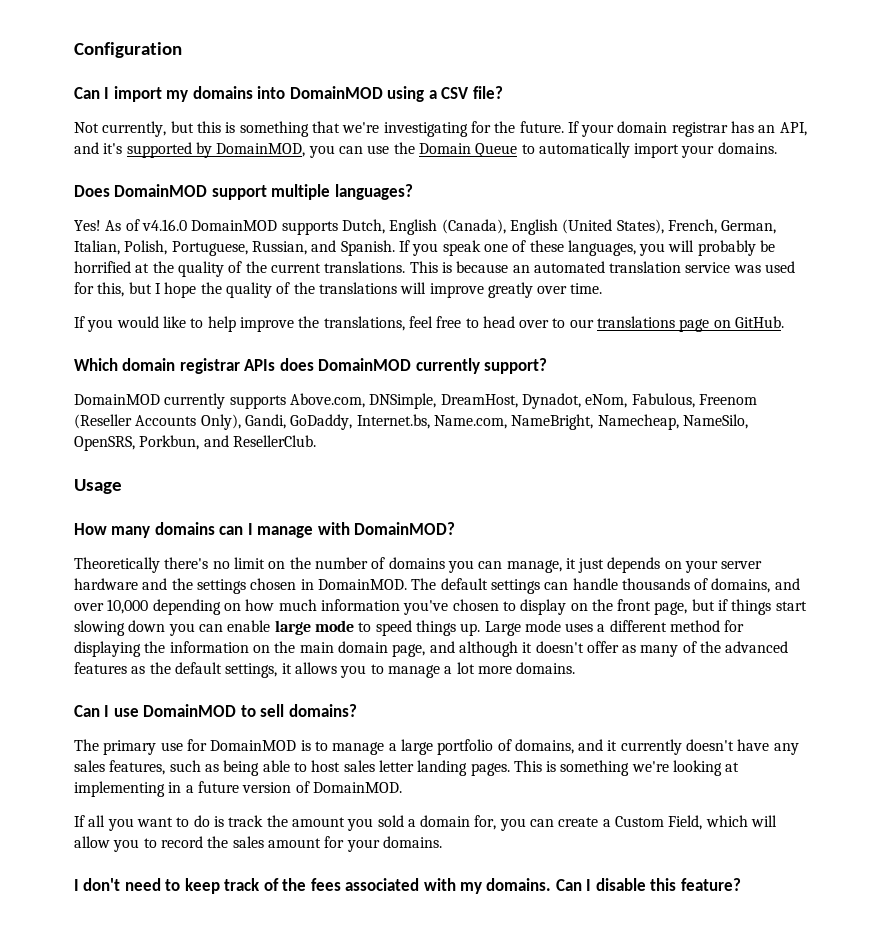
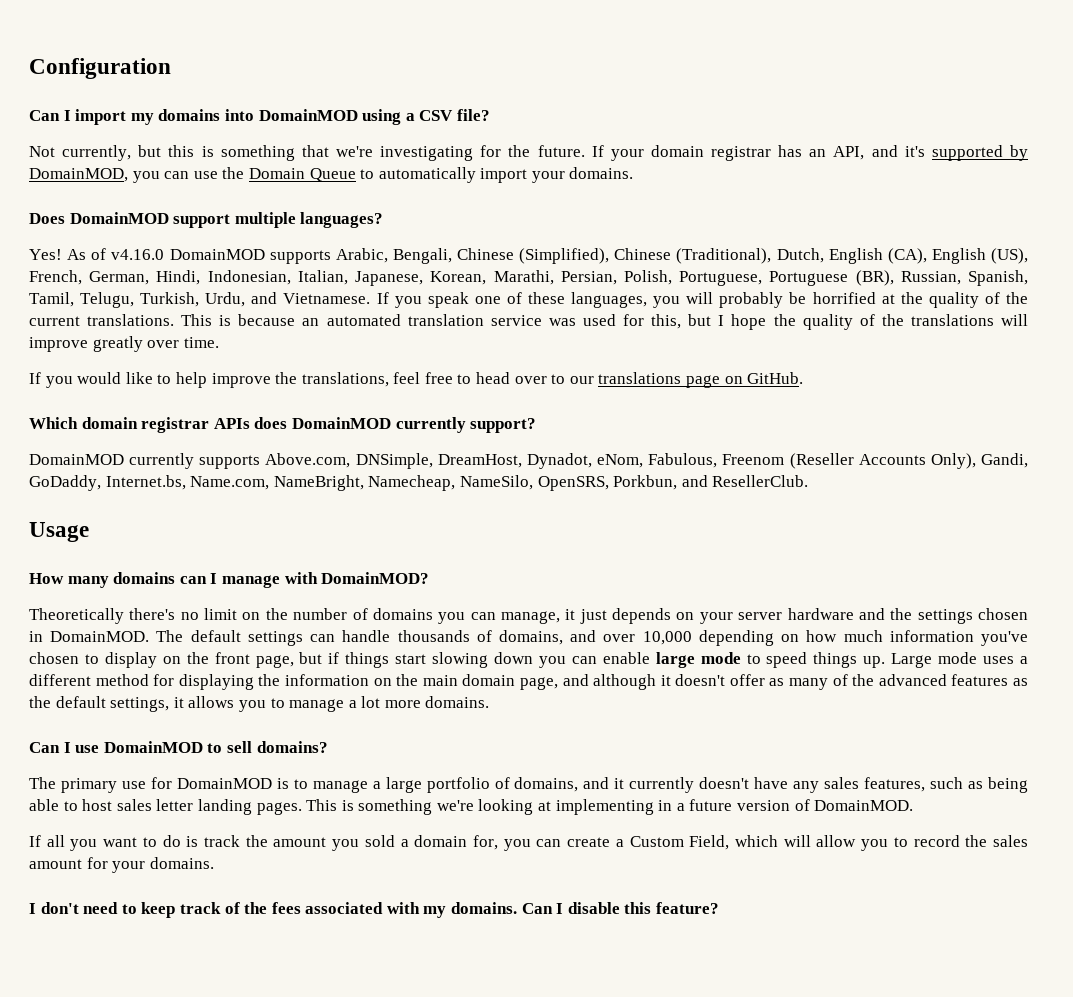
- As of v4.16.0 DomainMOD supports Dutch, English (Canada), English (United States), French, German, Italian, Polish, Portuguese, Russian, and Spanish.
+ As of v4.16.0 DomainMOD supports Arabic, Bengali, Chinese (Simplified), Chinese (Traditional), Dutch, English (CA), English (US), French, German, Hindi, Indonesian, Italian, Japanese, Korean, Marathi, Persian, Polish, Portuguese, Portuguese (BR), Russian, Spanish, Tamil, Telugu, Turkish, Urdu, and Vietnamese.

